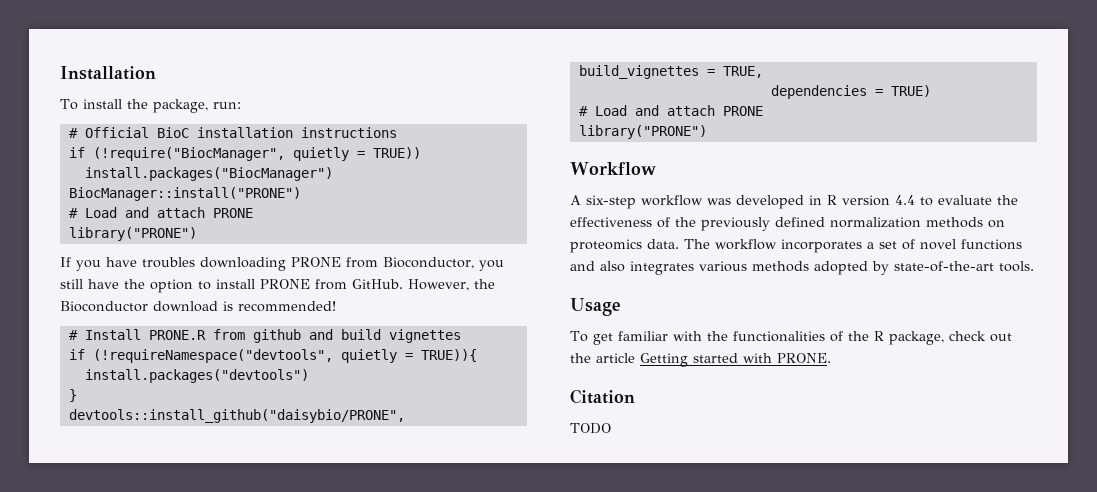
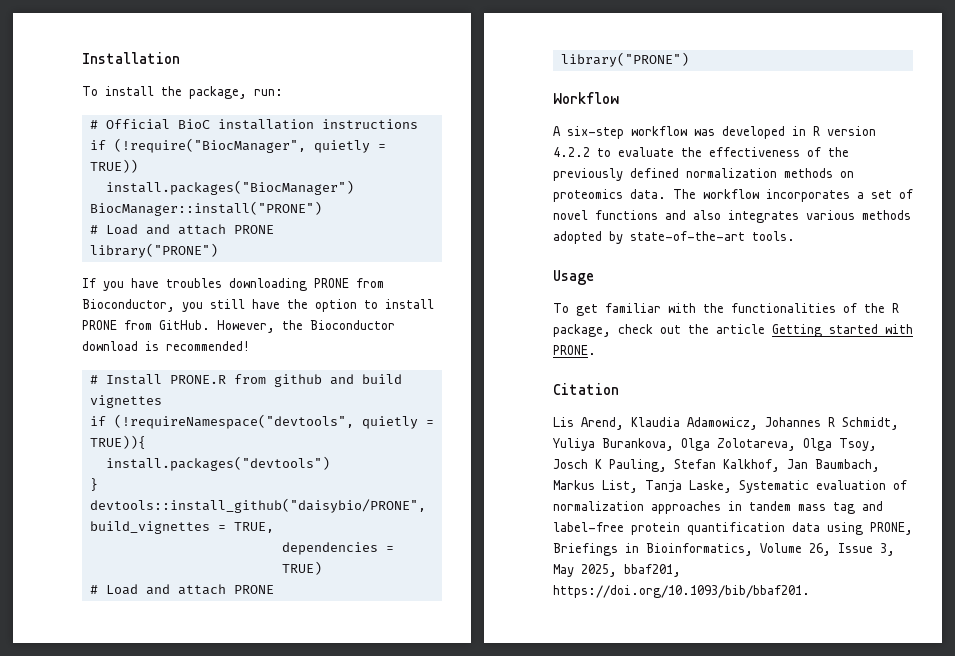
- A six-step workflow was developed in R version 4.4 to evaluate the effectiveness of the previously defined normalization methods on proteomics data.
+ A six-step workflow was developed in R version 4.2.2 to evaluate the effectiveness of the previously defined normalization methods on proteomics data.
- TODO
+ Lis Arend, Klaudia Adamowicz, Johannes R Schmidt, Yuliya Burankova, Olga Zolotareva, Olga Tsoy, Josch K Pauling, Stefan Kalkhof, Jan Baumbach, Markus List, Tanja Laske, Systematic evaluation of normalization approaches in tandem mass tag and label-free protein quantification data using PRONE, Briefings in Bioinformatics, Volume 26, Issue 3, May 2025, bbaf201, https://doi.org/10.1093/bib/bbaf201.

